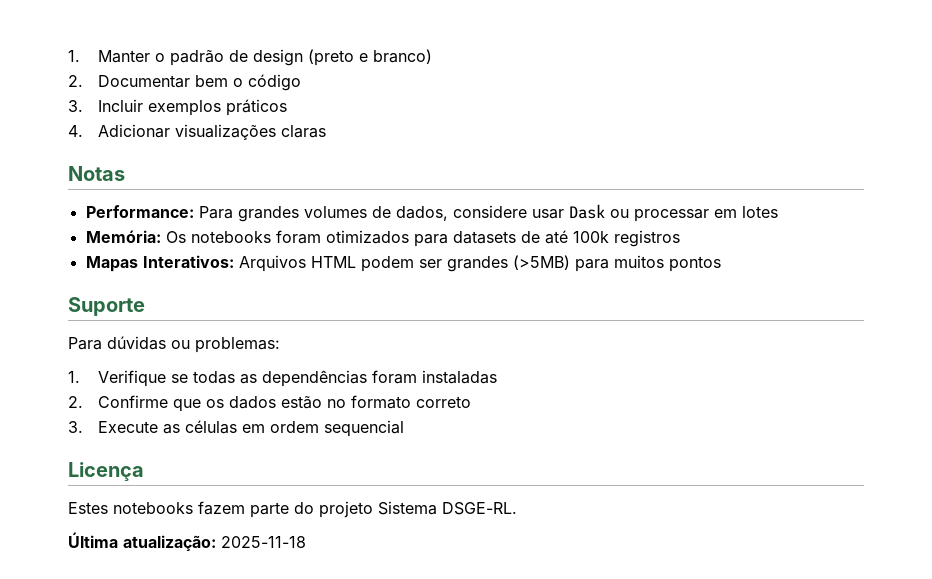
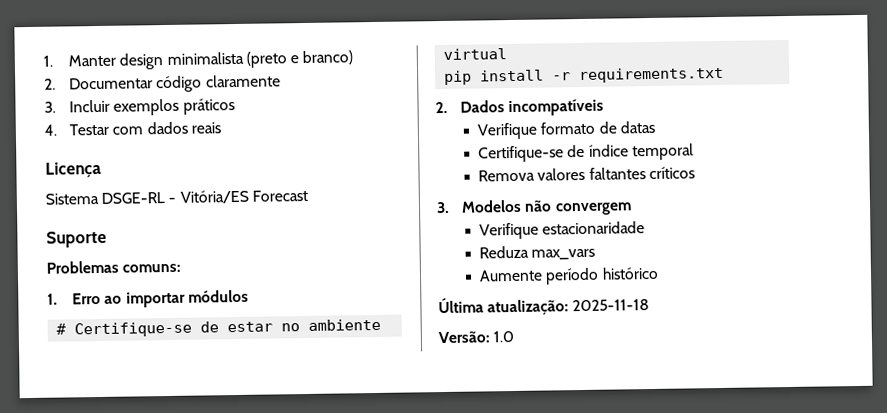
- 1. Manter o padrão de design (preto e branco)
+ 1. Manter design minimalista (preto e branco)
- 2. Documentar bem o código
+ 2. Documentar código claramente
- 4. Adicionar visualizações claras
- Notas
- Performance: Para grandes volumes de dados, considere usar Dask ou processar em lotes
- Memória: Os notebooks foram otimizados para datasets de até 100k registros
- Mapas Interativos: Arquivos HTML podem ser grandes (>5MB) para muitos pontos
+ 4. Testar com dados reais
+ Licença
+ Sistema DSGE-RL - Vitória/ES Forecast
  Suporte
- Para dúvidas ou problemas:
- 1. Verifique se todas as dependências foram instaladas
- 2. Confirme que os dados estão no formato correto
- 3. Execute as células em ordem sequencial
- Licença
- Estes notebooks fazem parte do projeto Sistema DSGE-RL.
+ Problemas comuns:
+ 1. Erro ao importar módulos
+ # Certifique-se de estar no ambiente virtual
+ pip install -r requirements.txt
+ 2. Dados incompatíveis
+ Verifique formato de datas
+ Certifique-se de índice temporal
+ Remova valores faltantes críticos
+ 3. Modelos não convergem
+ Verifique estacionaridade
+ Reduza max_vars
+ Aumente período histórico
+ Versão: 1.0

